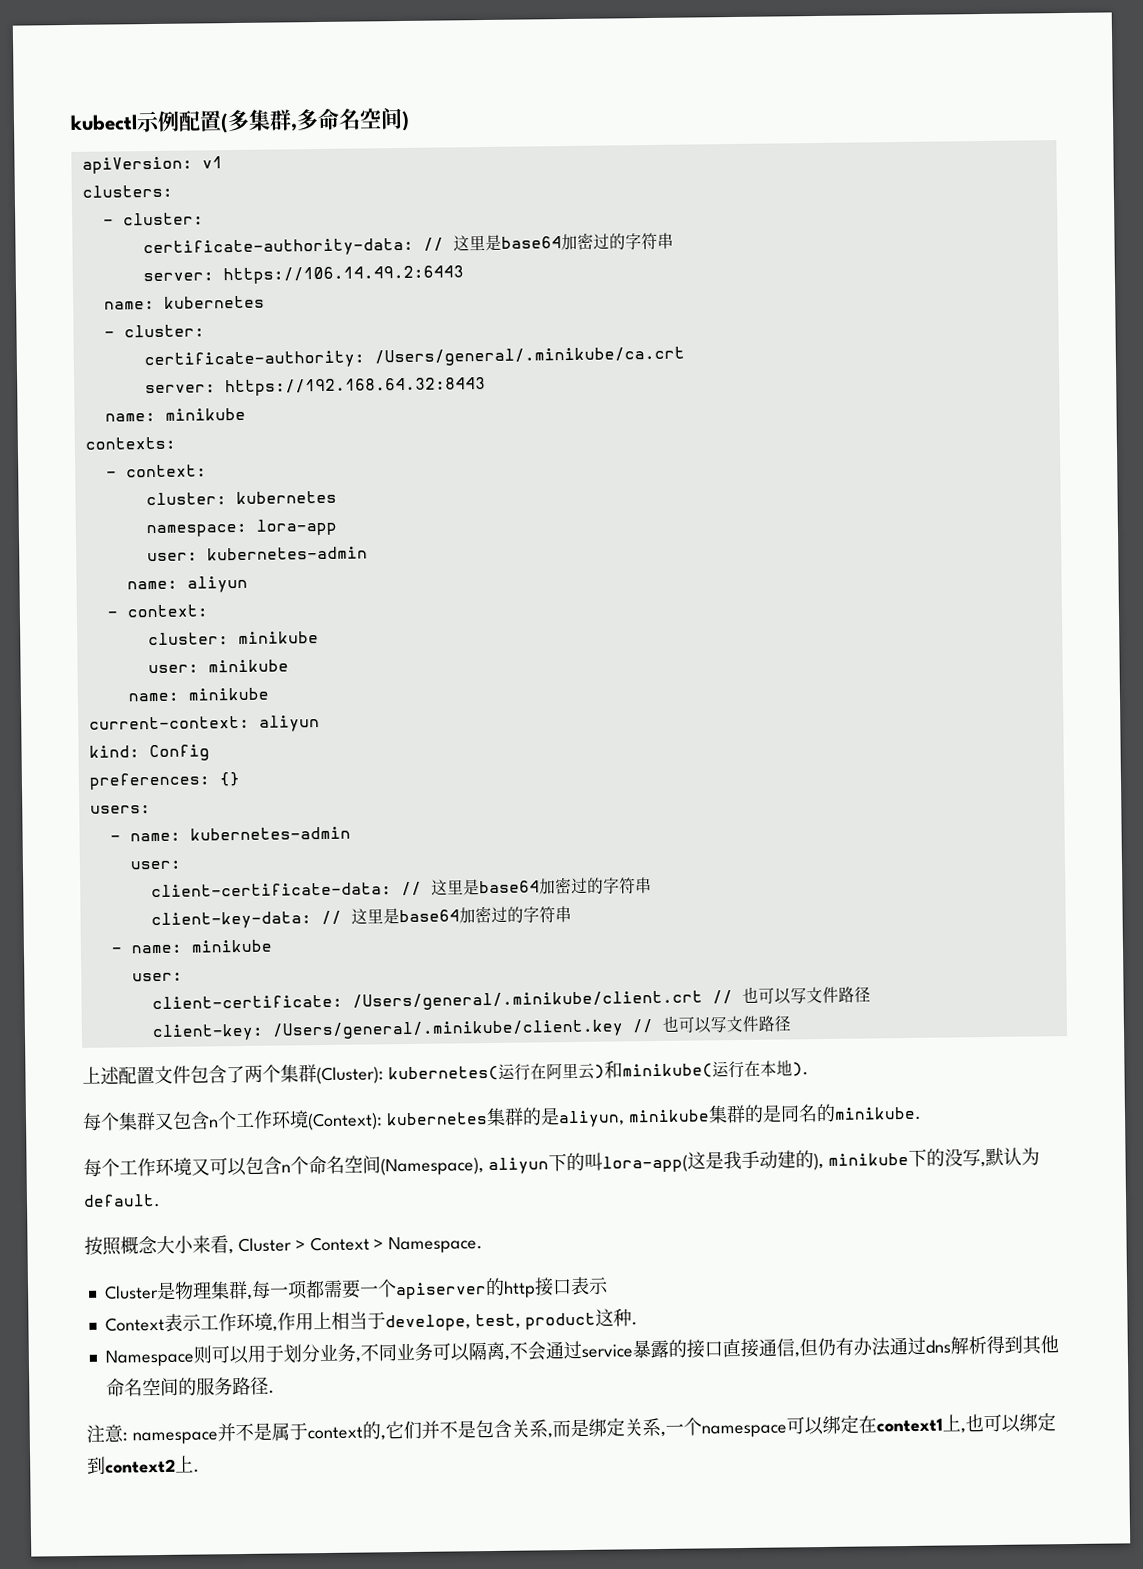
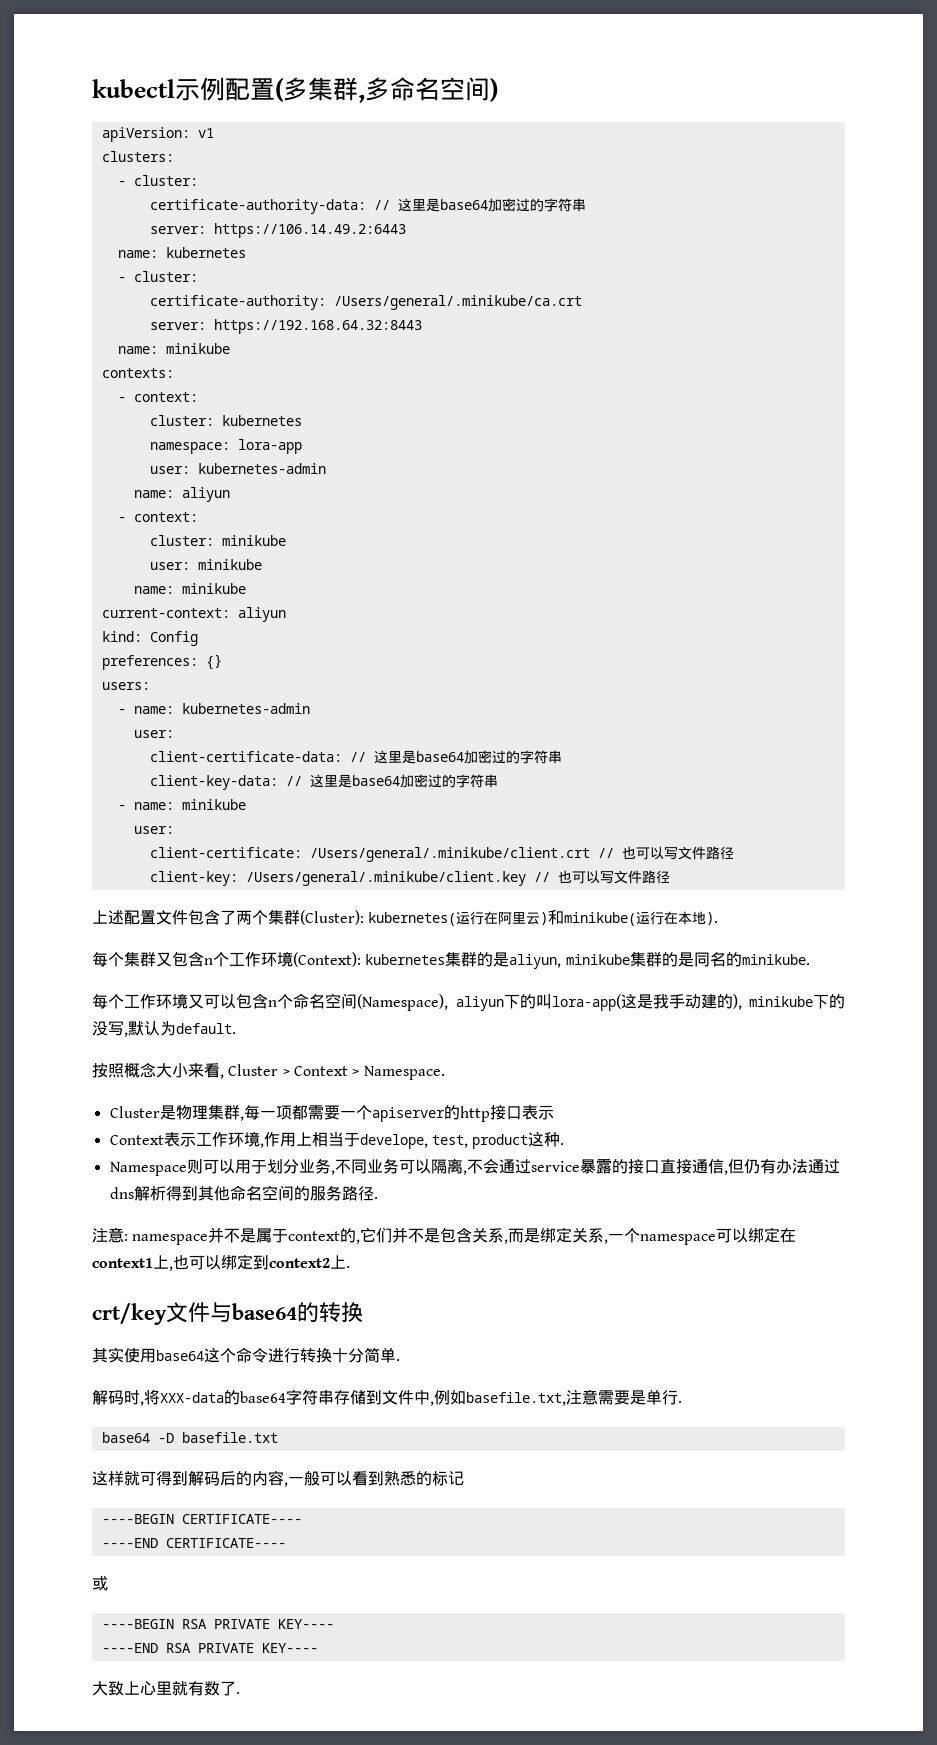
+ crt/key文件与base64的转换
+ 其实使用base64这个命令进行转换十分简单.
+ 解码时,将XXX-data的base64字符串存储到文件中,例如basefile.txt,注意需要是单行.
+ base64 -D basefile.txt
+ 这样就可得到解码后的内容,一般可以看到熟悉的标记
+ ----BEGIN CERTIFICATE----
+ ----END CERTIFICATE----
+ 或
+ ----BEGIN RSA PRIVATE KEY----
+ ----END RSA PRIVATE KEY----
+ 大致上心里就有数了.

